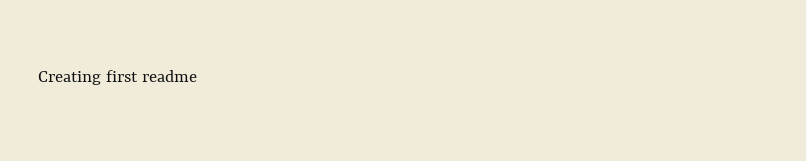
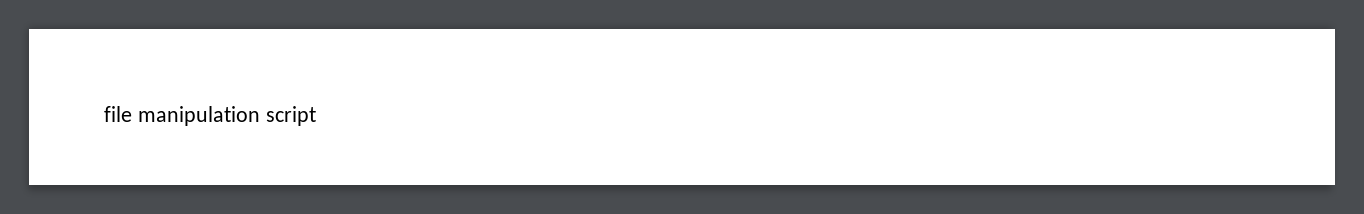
- Creating first readme
+ file manipulation script

